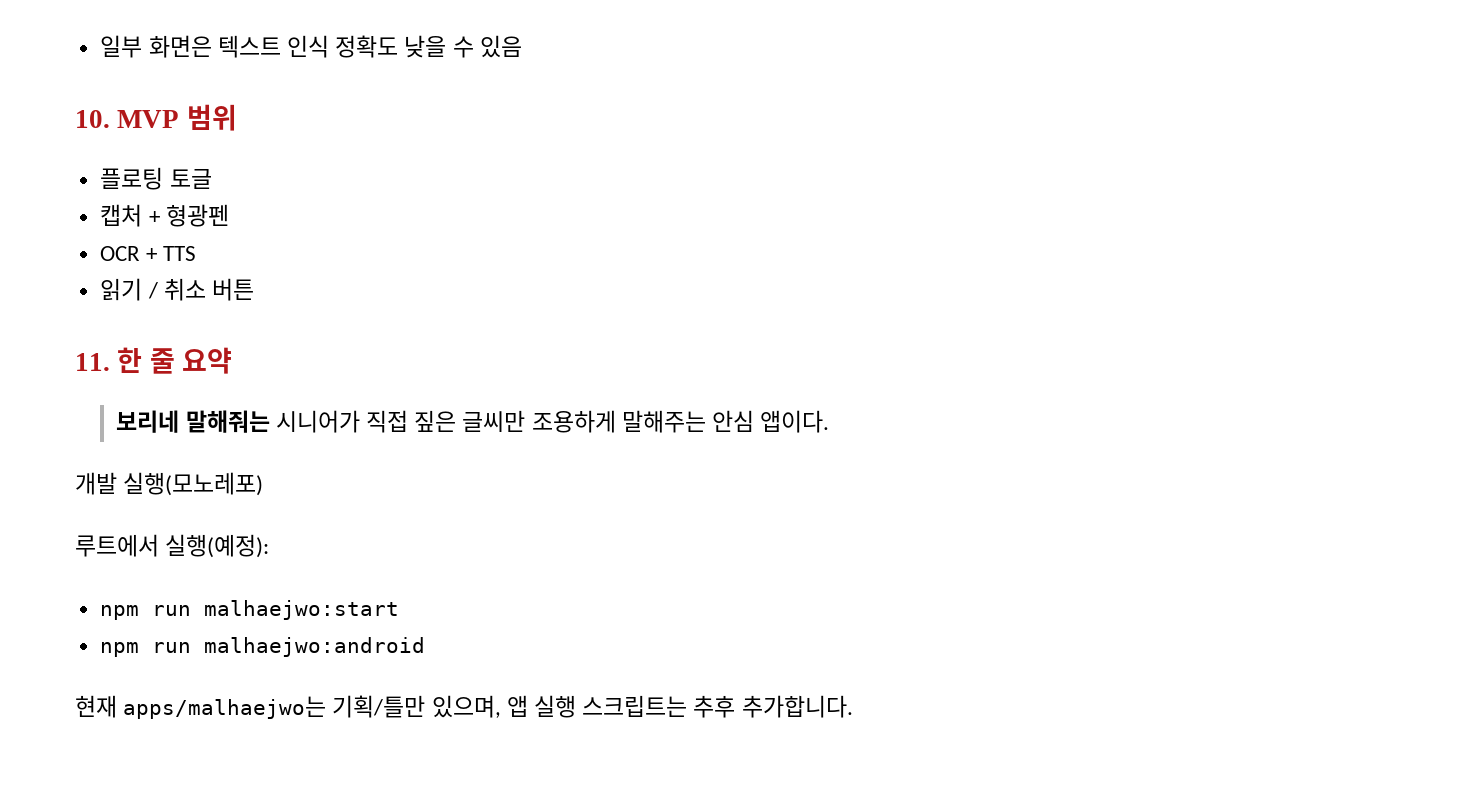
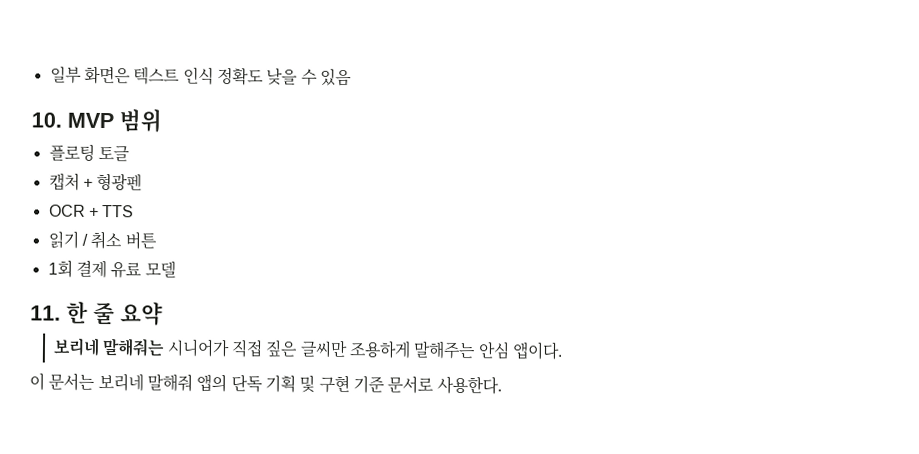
+ 1회 결제 유료 모델
- 개발 실행(모노레포)
- 루트에서 실행(예정):
- npm run malhaejwo:start
- npm run malhaejwo:android
- 현재 apps/malhaejwo는 기획/틀만 있으며, 앱 실행 스크립트는 추후 추가합니다.
+ 이 문서는 보리네 말해줘 앱의 단독 기획 및 구현 기준 문서로 사용한다.

